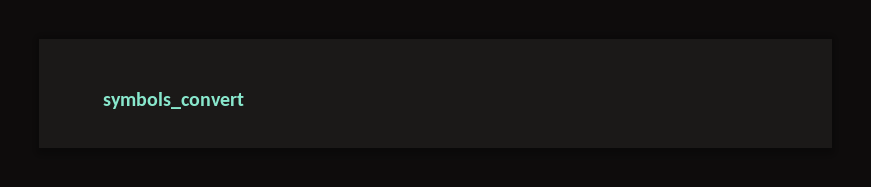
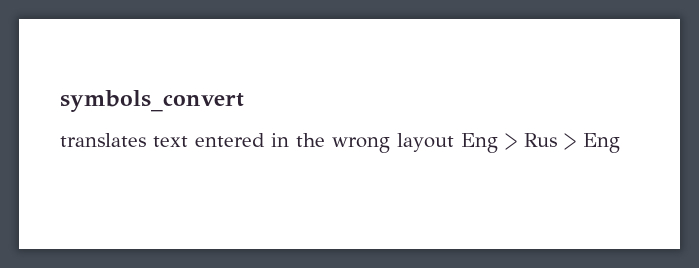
+ translates text entered in the wrong layout Eng > Rus > Eng

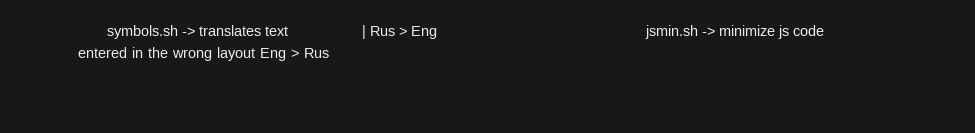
- symbols_convert
- translates text entered in the wrong layout Eng > Rus > Eng
+ symbols.sh -> translates text entered in the wrong layout Eng > Rus | Rus > Eng
+ jsmin.sh -> minimize js code

